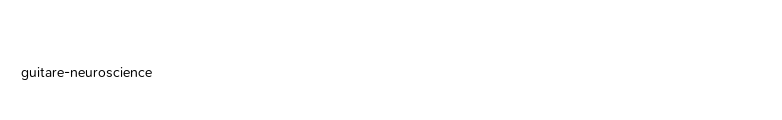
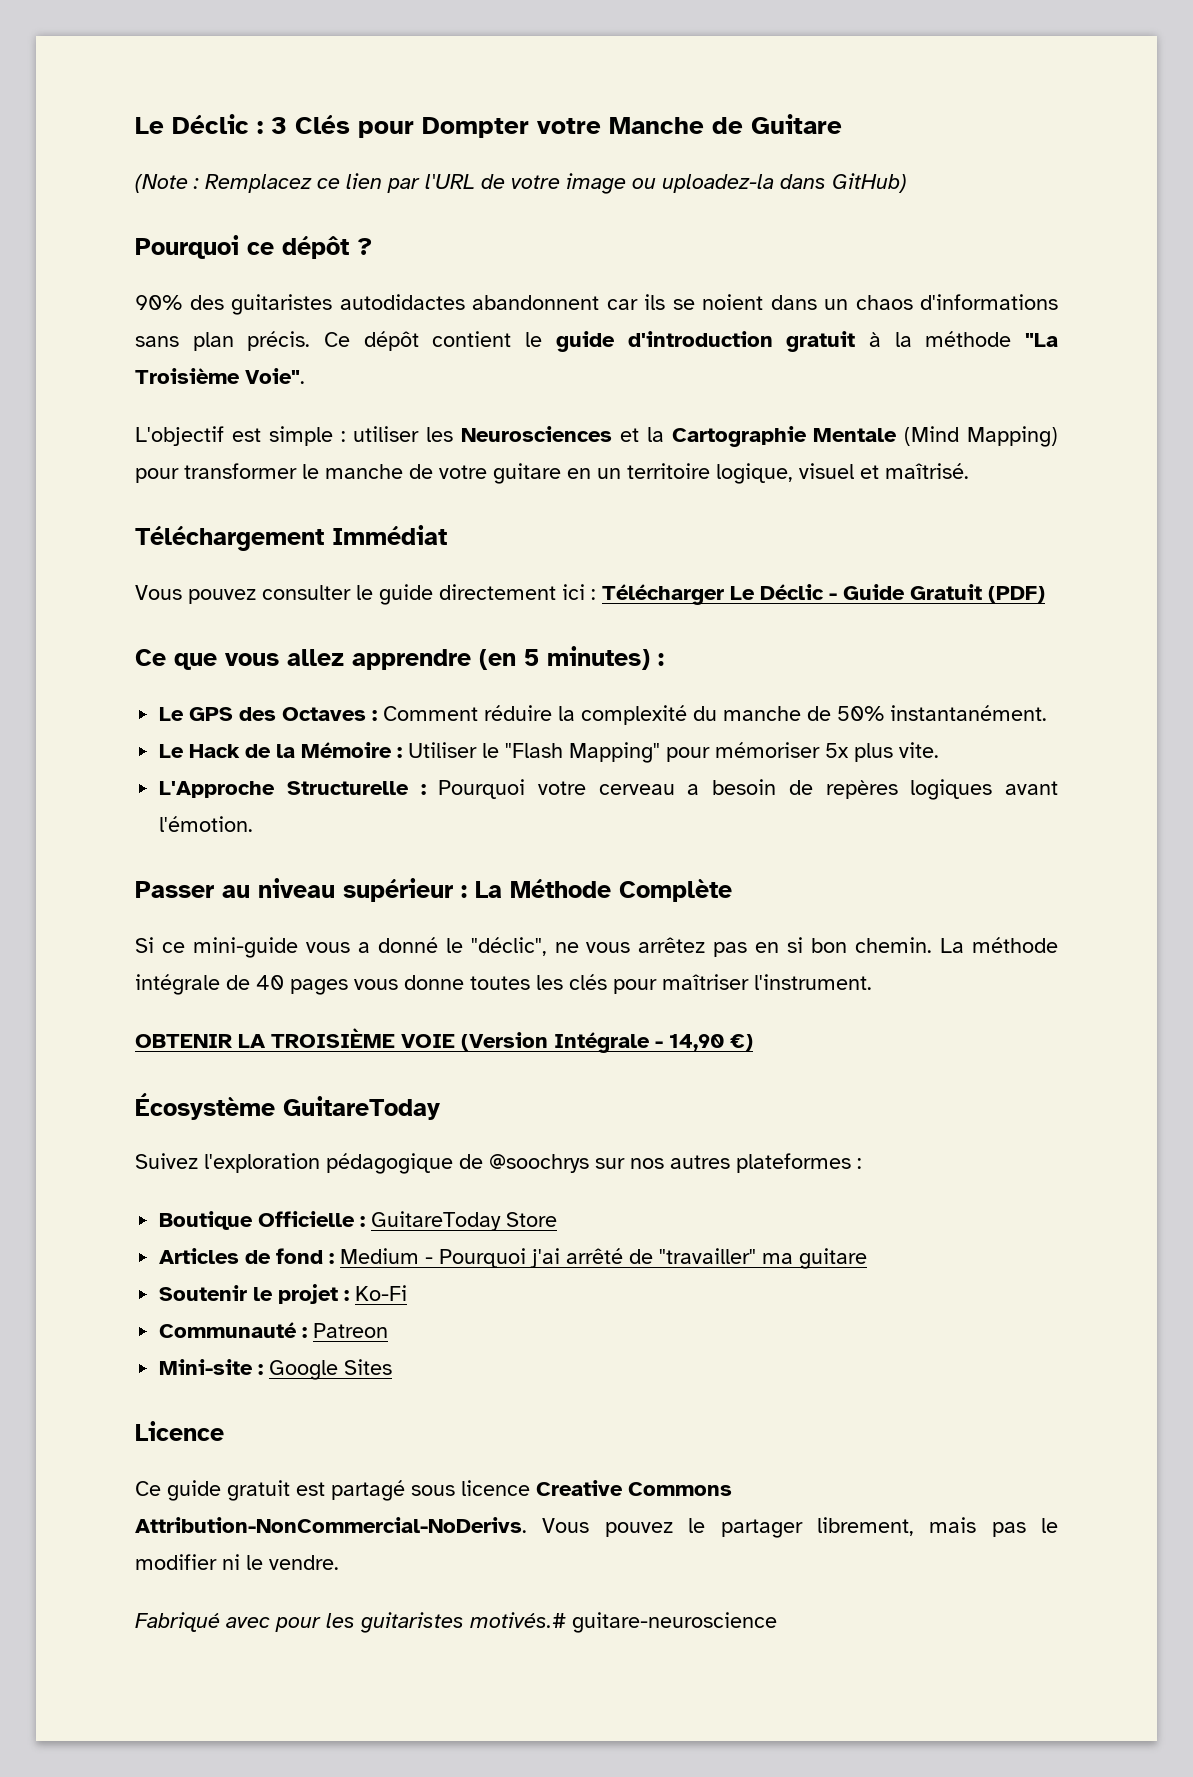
- guitare-neuroscience
+ Le Déclic : 3 Clés pour Dompter votre Manche de Guitare
+ (Note : Remplacez ce lien par l'URL de votre image ou uploadez-la dans GitHub)
+ Pourquoi ce dépôt ?
+ 90% des guitaristes autodidactes abandonnent car ils se noient dans un chaos d'informations sans plan précis. Ce dépôt contient le guide d'introduction gratuit à la méthode "La Troisième Voie".
+ L'objectif est simple : utiliser les Neurosciences et la Cartographie Mentale (Mind Mapping) pour transformer le manche de votre guitare en un territoire logique, visuel et maîtrisé.
+ Téléchargement Immédiat
+ Vous pouvez consulter le guide directement ici : Télécharger Le Déclic - Guide Gratuit (PDF)
+ Ce que vous allez apprendre (en 5 minutes) :
+ Le GPS des Octaves : Comment réduire la complexité du manche de 50% instantanément.
+ Le Hack de la Mémoire : Utiliser le "Flash Mapping" pour mémoriser 5x plus vite.
+ L'Approche Structurelle : Pourquoi votre cerveau a besoin de repères logiques avant l'émotion.
+ Passer au niveau supérieur : La Méthode Complète
+ Si ce mini-guide vous a donné le "déclic", ne vous arrêtez pas en si bon chemin. La méthode intégrale de 40 pages vous donne toutes les clés pour maîtriser l'instrument.
+ OBTENIR LA TROISIÈME VOIE (Version Intégrale - 14,90 €)
+ Écosystème GuitareToday
+ Suivez l'exploration pédagogique de @soochrys sur nos autres plateformes :
+ Boutique Officielle : GuitareToday Store
+ Articles de fond : Medium - Pourquoi j'ai arrêté de "travailler" ma guitare
+ Soutenir le projet : Ko-Fi
+ Communauté : Patreon
+ Mini-site : Google Sites
+ Licence
+ Ce guide gratuit est partagé sous licence Creative Commons Attribution-NonCommercial-NoDerivs. Vous pouvez le partager librement, mais pas le modifier ni le vendre.
+ Fabriqué avec pour les guitaristes motivés.# guitare-neuroscience

